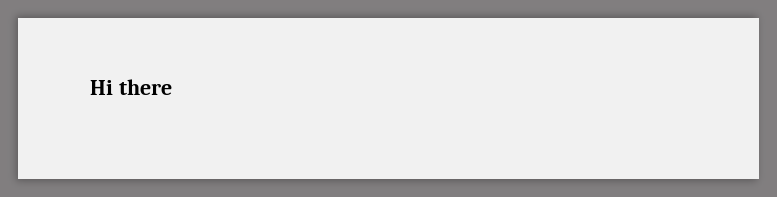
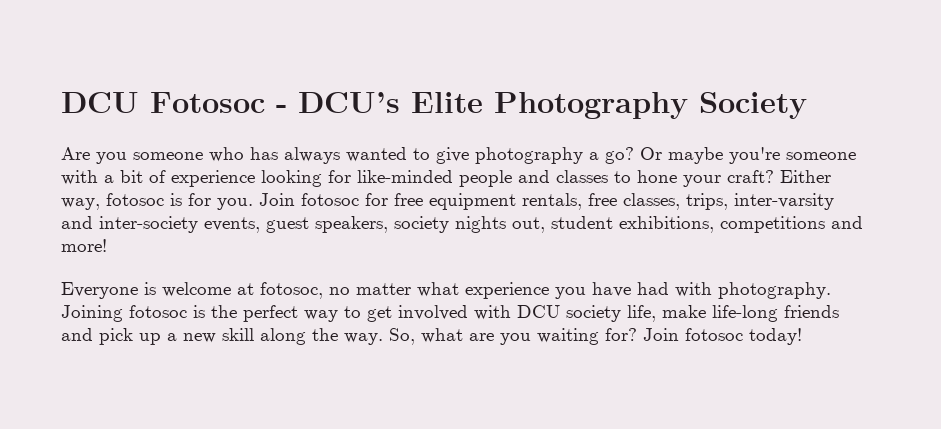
- Hi there
+ DCU Fotosoc - DCU’s Elite Photography Society
+ Are you someone who has always wanted to give photography a go? Or maybe you're someone with a bit of experience looking for like-minded people and classes to hone your craft? Either way, fotosoc is for you. Join fotosoc for free equipment rentals, free classes, trips, inter-varsity and inter-society events, guest speakers, society nights out, student exhibitions, competitions and more!
+ Everyone is welcome at fotosoc, no matter what experience you have had with photography. Joining fotosoc is the perfect way to get involved with DCU society life, make life-long friends and pick up a new skill along the way. So, what are you waiting for? Join fotosoc today!

